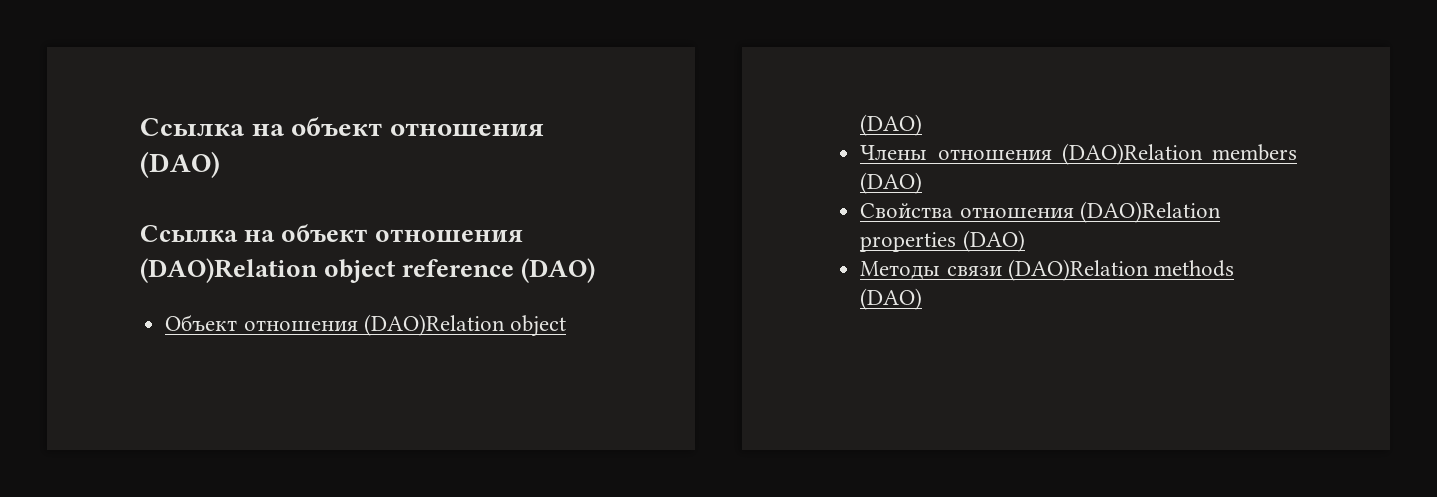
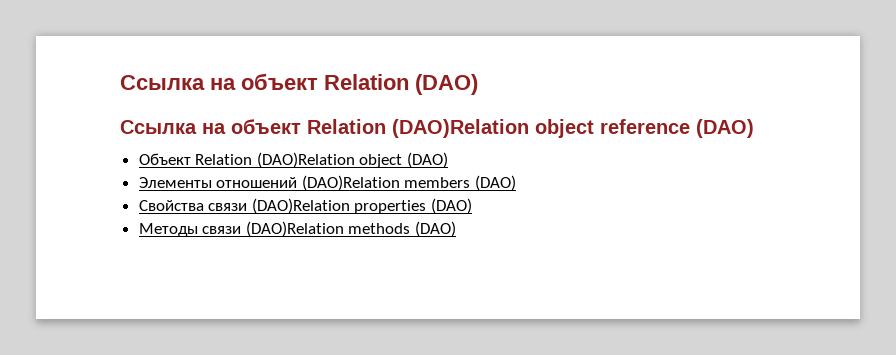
- Ссылка на объект отношения (DAO)
+ Ссылка на объект Relation (DAO)
- Ссылка на объект отношения (DAO)Relation object reference (DAO)
+ Ссылка на объект Relation (DAO)Relation object reference (DAO)
- Объект отношения (DAO)Relation object (DAO)
+ Объект Relation (DAO)Relation object (DAO)
- Члены отношения (DAO)Relation members (DAO)
+ Элементы отношений (DAO)Relation members (DAO)
- Свойства отношения (DAO)Relation properties (DAO)
+ Свойства связи (DAO)Relation properties (DAO)

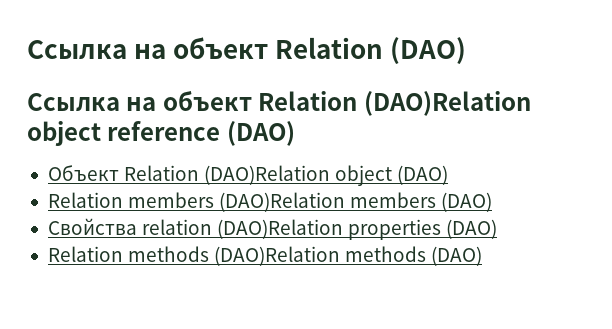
- Элементы отношений (DAO)Relation members (DAO)
+ Relation members (DAO)Relation members (DAO)
- Свойства связи (DAO)Relation properties (DAO)
+ Свойства relation (DAO)Relation properties (DAO)
- Методы связи (DAO)Relation methods (DAO)
+ Relation methods (DAO)Relation methods (DAO)

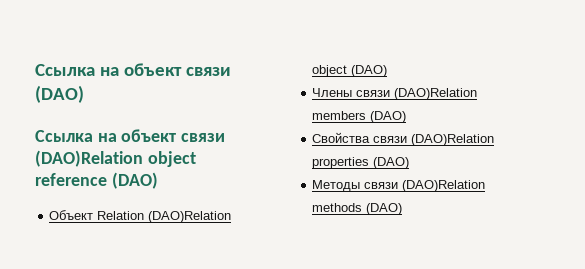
- Ссылка на объект Relation (DAO)
+ Ссылка на объект связи (DAO)
- Ссылка на объект Relation (DAO)Relation object reference (DAO)
+ Ссылка на объект связи (DAO)Relation object reference (DAO)
- Relation members (DAO)Relation members (DAO)
+ Члены связи (DAO)Relation members (DAO)
- Свойства relation (DAO)Relation properties (DAO)
+ Свойства связи (DAO)Relation properties (DAO)
- Relation methods (DAO)Relation methods (DAO)
+ Методы связи (DAO)Relation methods (DAO)

